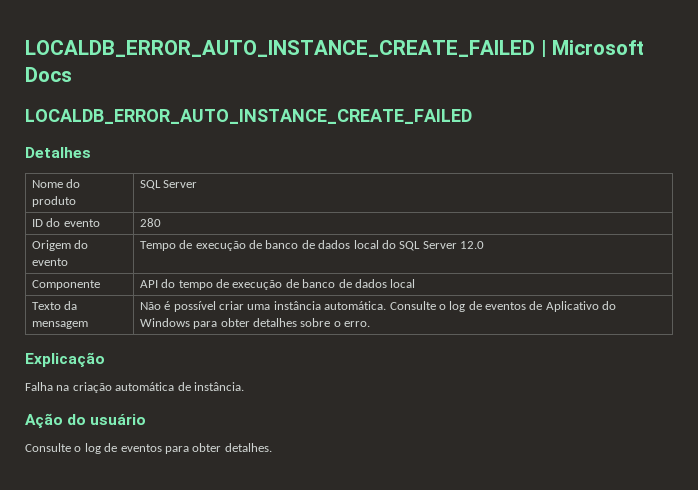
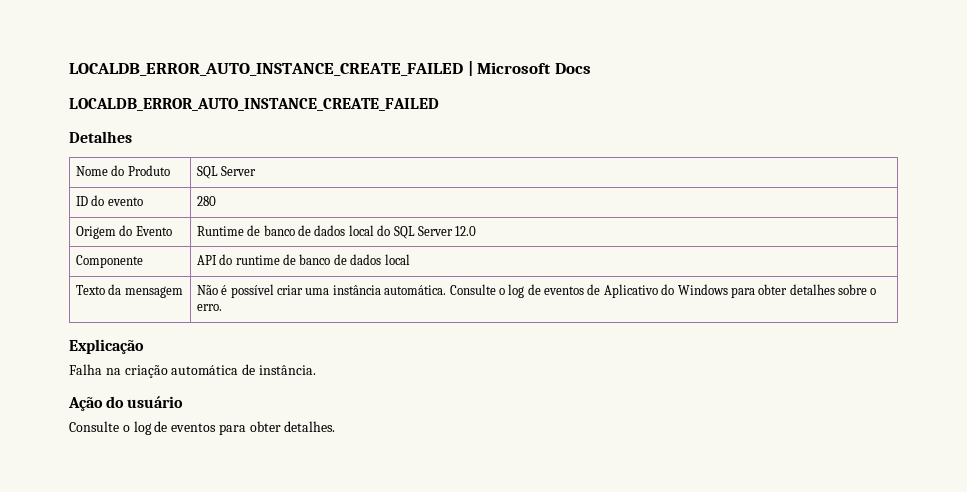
- Nome do produto | SQL Server
+ Nome do Produto | SQL Server
- Origem do evento | Tempo de execução de banco de dados local do SQL Server 12.0
+ Origem do Evento | Runtime de banco de dados local do SQL Server 12.0
- Componente | API do tempo de execução de banco de dados local
+ Componente | API do runtime de banco de dados local

